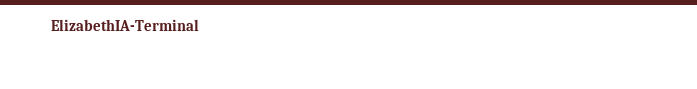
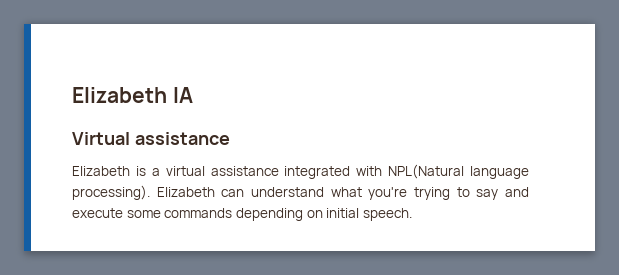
- ElizabethIA-Terminal
+ Elizabeth IA
+ Virtual assistance
+ Elizabeth is a virtual assistance integrated with NPL(Natural language processing). Elizabeth can understand what you're trying to say and execute some commands depending on initial speech.

